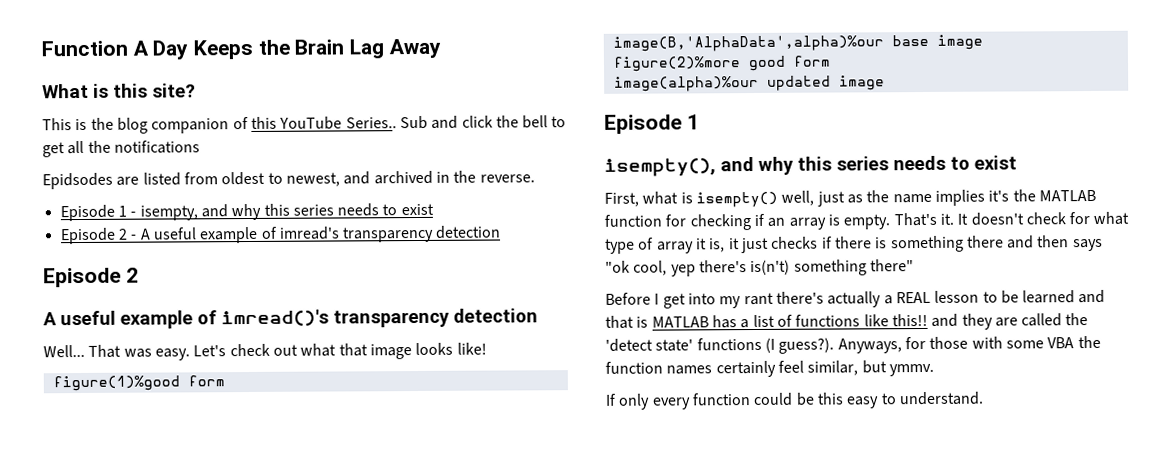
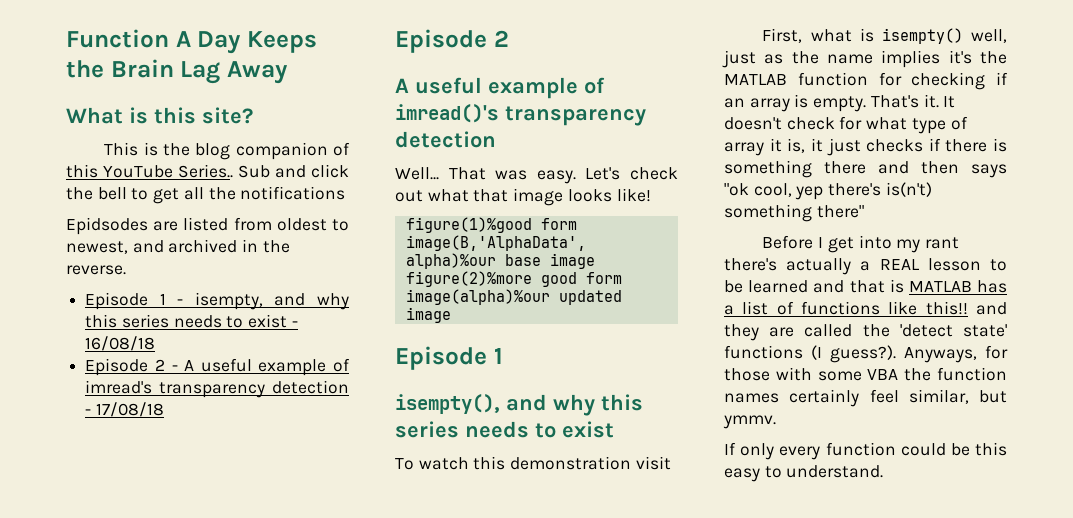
- Episode 1 - isempty, and why this series needs to exist
+ Episode 1 - isempty, and why this series needs to exist - 16/08/18
- Episode 2 - A useful example of imread's transparency detection
+ Episode 2 - A useful example of imread's transparency detection - 17/08/18
+ To watch this demonstration visit

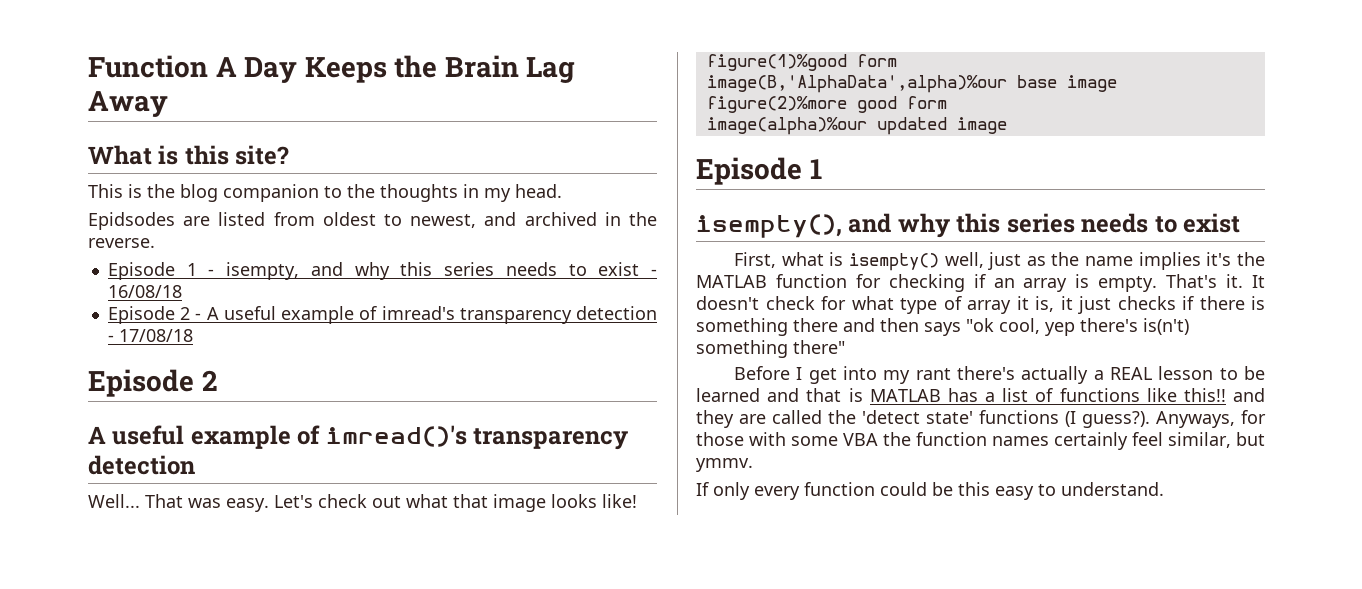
- This is the blog companion of this YouTube Series.. Sub and click the bell to get all the notifications
+ This is the blog companion to the thoughts in my head.
- To watch this demonstration visit

